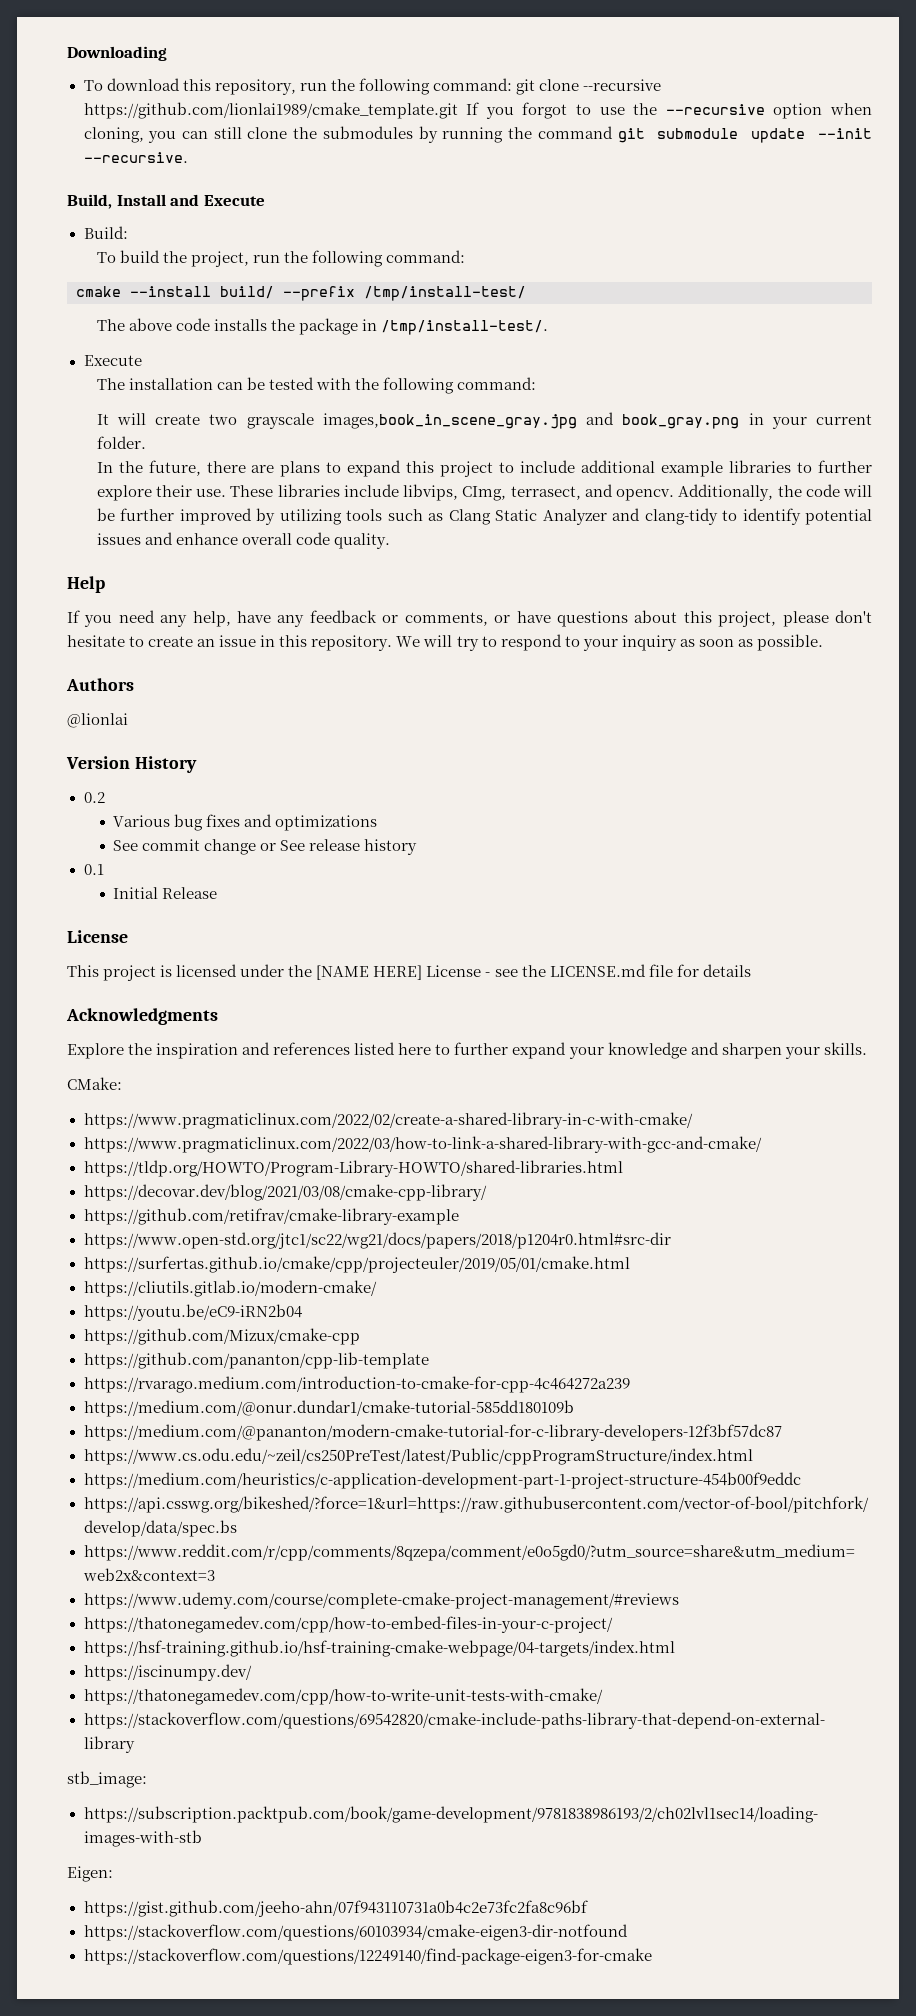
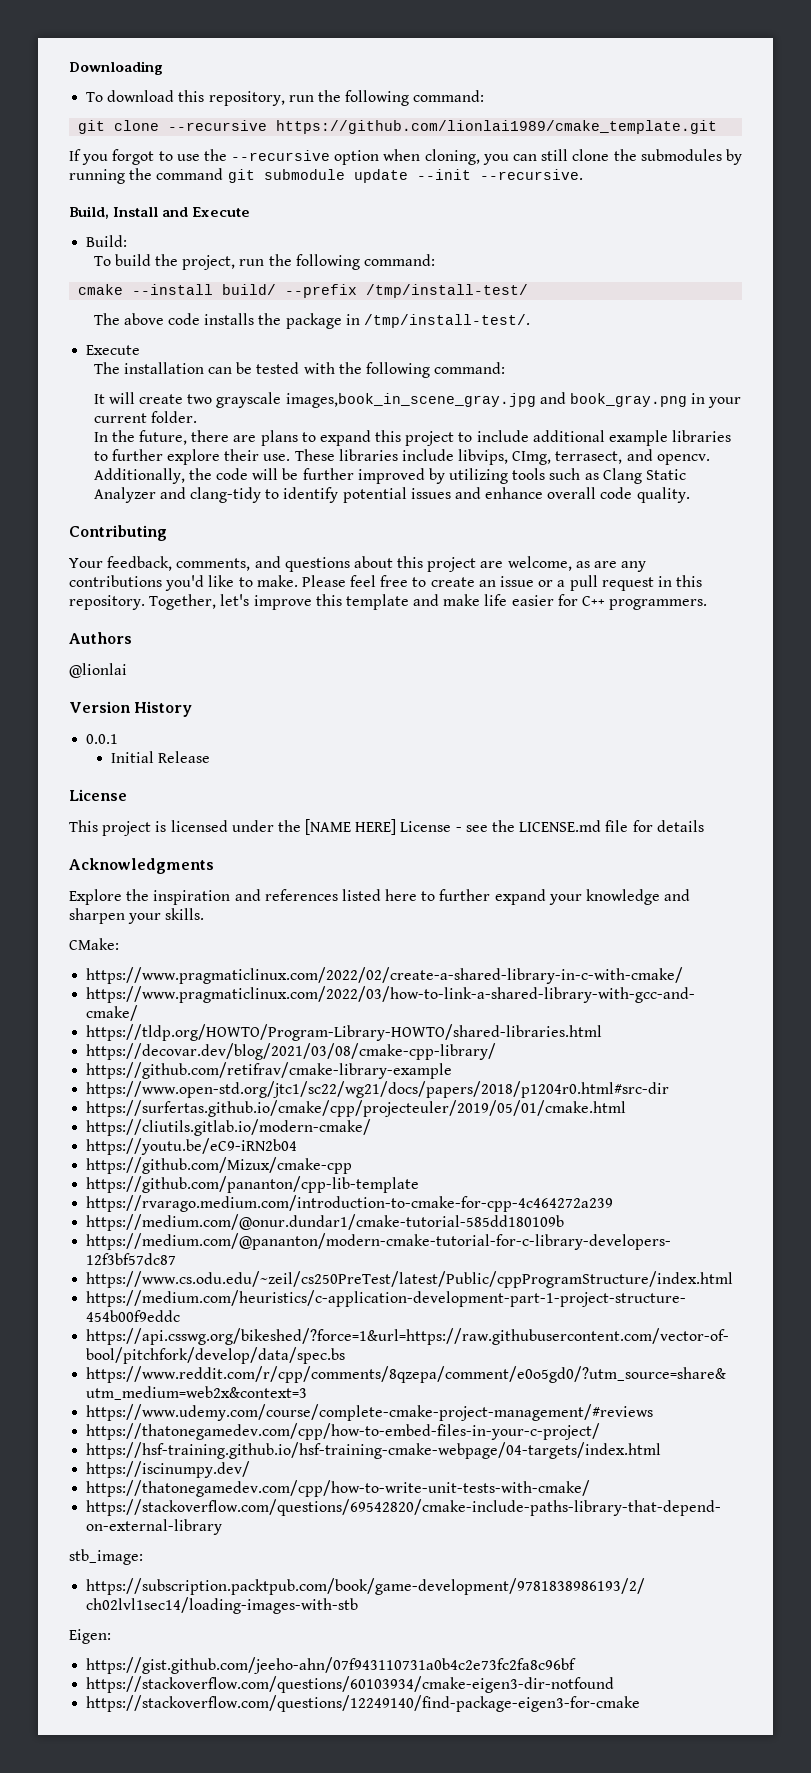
- To download this repository, run the following command: git clone --recursive https://github.com/lionlai1989/cmake_template.git If you forgot to use the --recursive option when cloning, you can still clone the submodules by running the command git submodule update --init --recursive.
+ To download this repository, run the following command:
+ git clone --recursive https://github.com/lionlai1989/cmake_template.git
+ If you forgot to use the --recursive option when cloning, you can still clone the submodules by running the command git submodule update --init --recursive.
- Help
- If you need any help, have any feedback or comments, or have questions about this project, please don't hesitate to create an issue in this repository. We will try to respond to your inquiry as soon as possible.
+ Contributing
+ Your feedback, comments, and questions about this project are welcome, as are any contributions you'd like to make. Please feel free to create an issue or a pull request in this repository. Together, let's improve this template and make life easier for C++ programmers.
  Authors
  @lionlai
  Version History
- 0.2
- Various bug fixes and optimizations
- See commit change or See release history
- 0.1
+ 0.0.1

